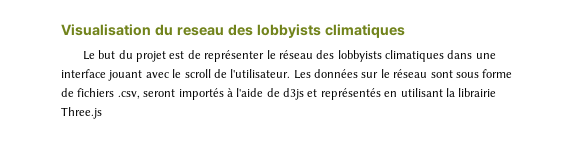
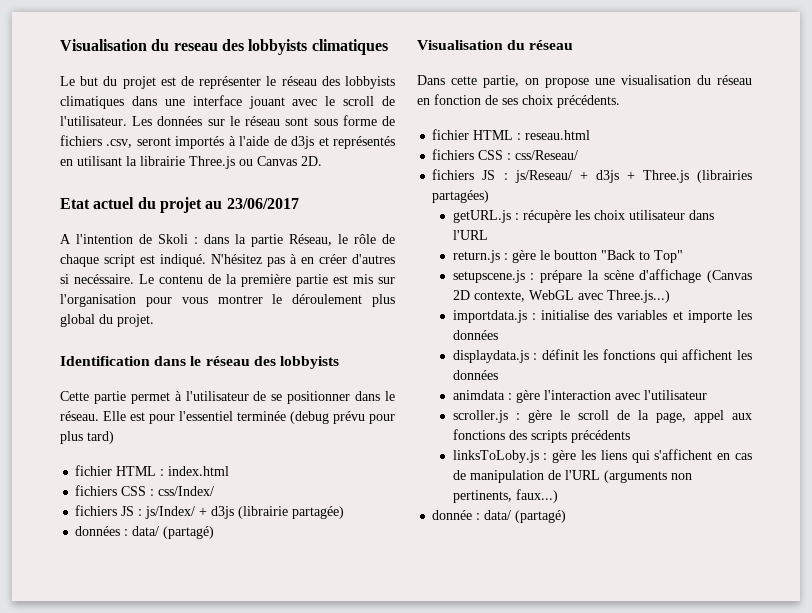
- Les données sur le réseau sont sous forme de fichiers .csv, seront importés à l'aide de d3js et représentés en utilisant la librairie Three.js
+ Les données sur le réseau sont sous forme de fichiers .csv, seront importés à l'aide de d3js et représentés en utilisant la librairie Three.js ou Canvas 2D.
+ Etat actuel du projet au 23/06/2017
+ A l'intention de Skoli : dans la partie Réseau, le rôle de chaque script est indiqué. N'hésitez pas à en créer d'autres si necéssaire. Le contenu de la première partie est mis sur l'organisation pour vous montrer le déroulement plus global du projet.
+ Identification dans le réseau des lobbyists
+ Cette partie permet à l'utilisateur de se positionner dans le réseau. Elle est pour l'essentiel terminée (debug prévu pour plus tard)
+ fichier HTML : index.html
+ fichiers CSS : css/Index/
+ fichiers JS : js/Index/ + d3js (librairie partagée)
+ données : data/ (partagé)
+ Visualisation du réseau
+ Dans cette partie, on propose une visualisation du réseau en fonction de ses choix précédents.
+ fichier HTML : reseau.html
+ fichiers CSS : css/Reseau/
+ fichiers JS : js/Reseau/ + d3js + Three.js (librairies partagées)
+ getURL.js : récupère les choix utilisateur dans l'URL
+ return.js : gère le boutton "Back to Top"
+ setupscene.js : prépare la scène d'affichage (Canvas 2D contexte, WebGL avec Three.js...)
+ importdata.js : initialise des variables et importe les données
+ displaydata.js : définit les fonctions qui affichent les données
+ animdata : gère l'interaction avec l'utilisateur
+ scroller.js : gère le scroll de la page, appel aux fonctions des scripts précédents
+ linksToLoby.js : gère les liens qui s'affichent en cas de manipulation de l'URL (arguments non pertinents, faux...)
+ donnée : data/ (partagé)

